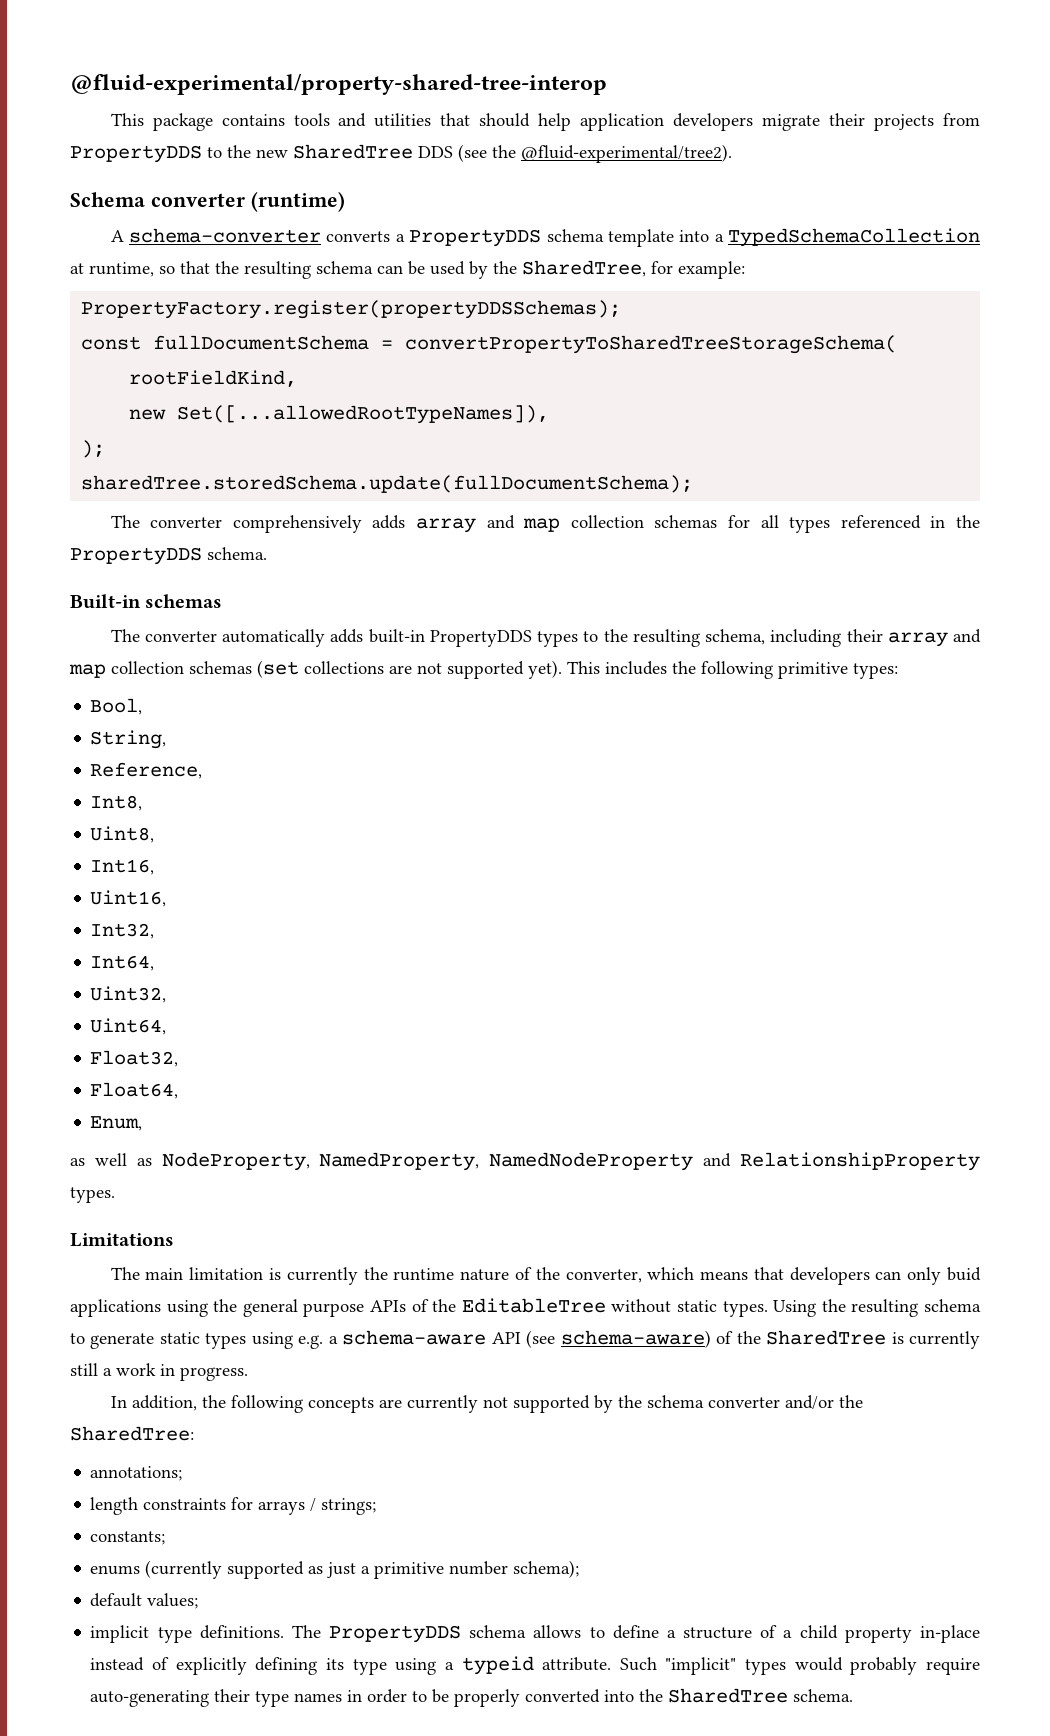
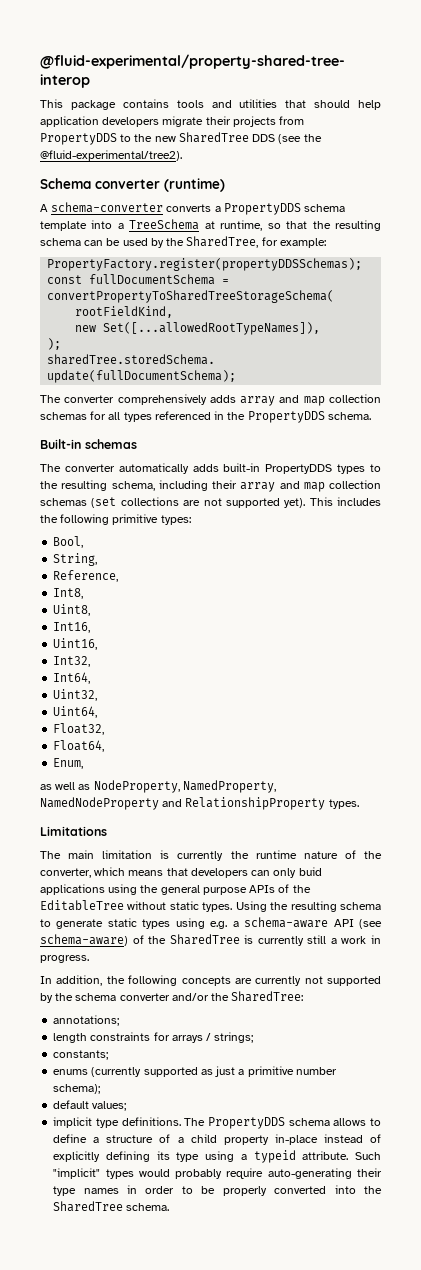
- A schema-converter converts a PropertyDDS schema template into a TypedSchemaCollection at runtime, so that the resulting schema can be used by the SharedTree, for example:
+ A schema-converter converts a PropertyDDS schema template into a TreeSchema at runtime, so that the resulting schema can be used by the SharedTree, for example:

